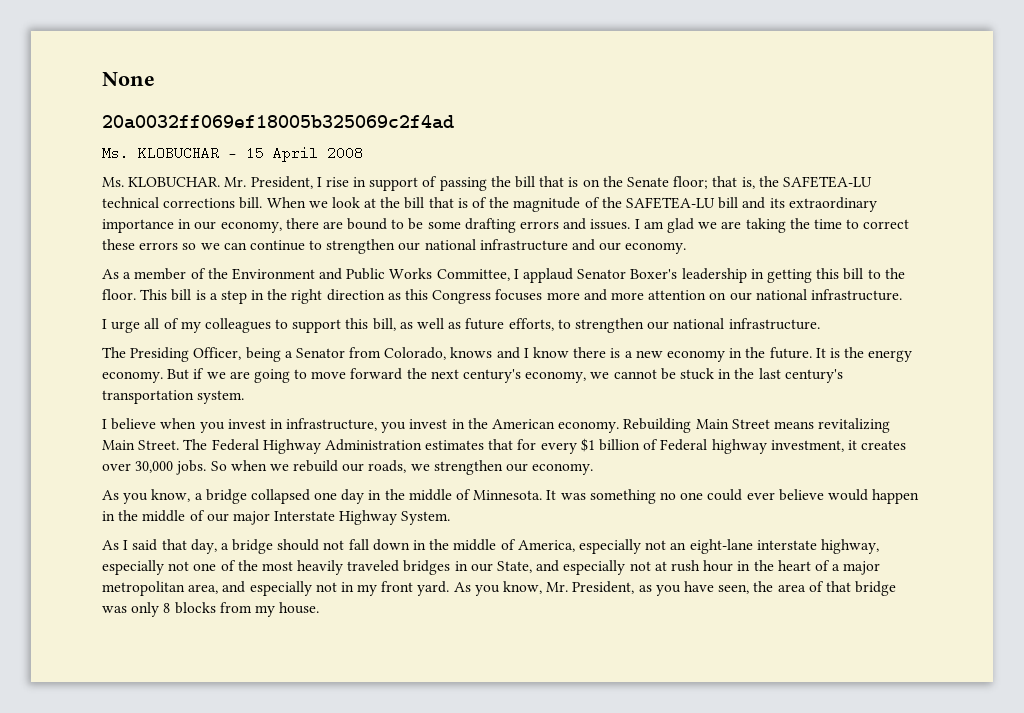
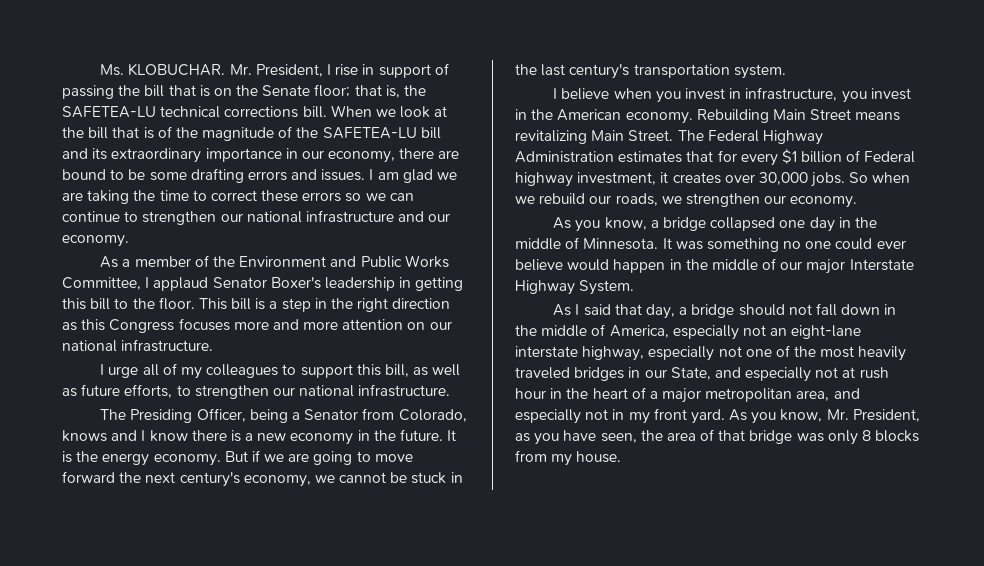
- None
- 20a0032ff069ef18005b325069c2f4ad
- Ms. KLOBUCHAR — 15 April 2008

